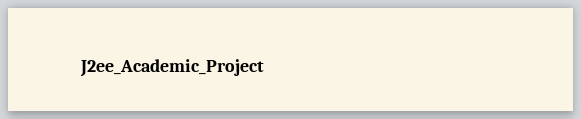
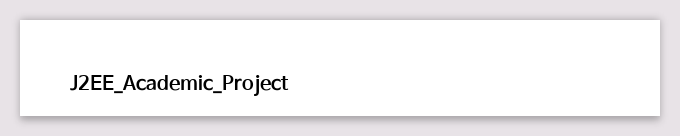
- J2ee_Academic_Project
+ J2EE_Academic_Project

